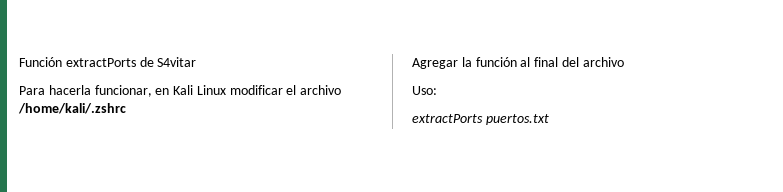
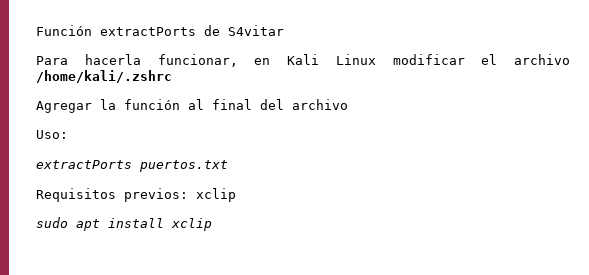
+ Requisitos previos: xclip
+ sudo apt install xclip

